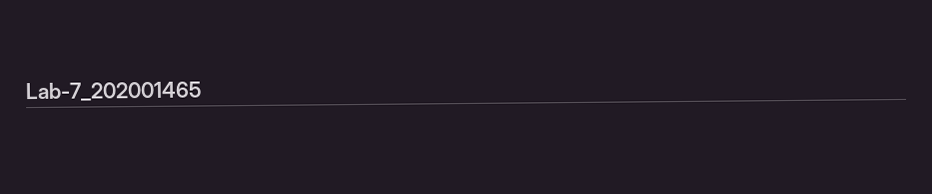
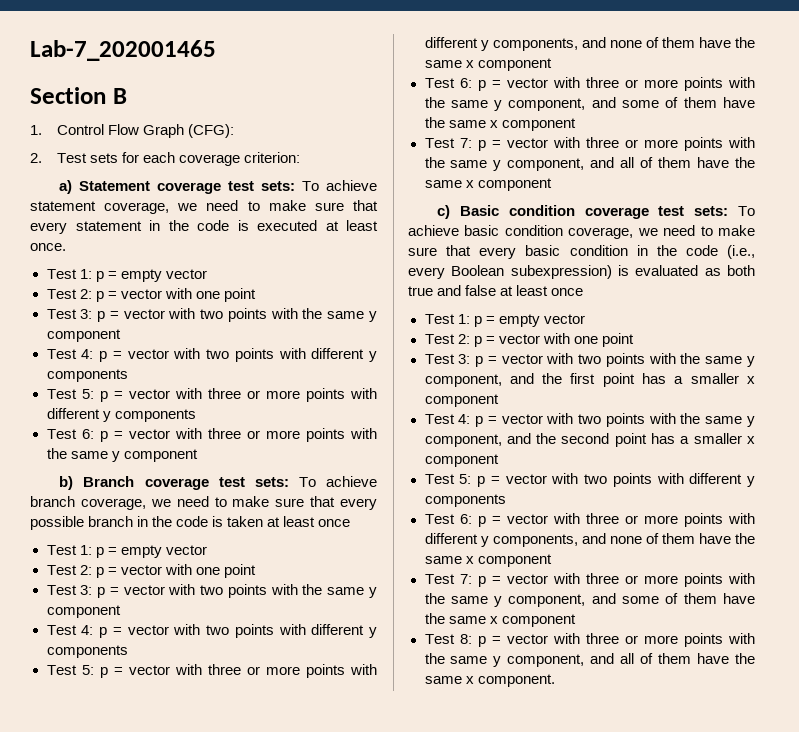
+ Section B
+ 1. Control Flow Graph (CFG):
+ 2. Test sets for each coverage criterion:
+ a) Statement coverage test sets: To achieve statement coverage, we need to make sure that every statement in the code is executed at least once.
+ Test 1: p = empty vector
+ Test 2: p = vector with one point
+ Test 3: p = vector with two points with the same y component
+ Test 4: p = vector with two points with different y components
+ Test 5: p = vector with three or more points with different y components
+ Test 6: p = vector with three or more points with the same y component
+ b) Branch coverage test sets: To achieve branch coverage, we need to make sure that every possible branch in the code is taken at least once
+ Test 1: p = empty vector
+ Test 2: p = vector with one point
+ Test 3: p = vector with two points with the same y component
+ Test 4: p = vector with two points with different y components
+ Test 5: p = vector with three or more points with different y components, and none of them have the same x component
+ Test 6: p = vector with three or more points with the same y component, and some of them have the same x component
+ Test 7: p = vector with three or more points with the same y component, and all of them have the same x component
+ c) Basic condition coverage test sets: To achieve basic condition coverage, we need to make sure that every basic condition in the code (i.e., every Boolean subexpression) is evaluated as both true and false at least once
+ Test 1: p = empty vector
+ Test 2: p = vector with one point
+ Test 3: p = vector with two points with the same y component, and the first point has a smaller x component
+ Test 4: p = vector with two points with the same y component, and the second point has a smaller x component
+ Test 5: p = vector with two points with different y components
+ Test 6: p = vector with three or more points with different y components, and none of them have the same x component
+ Test 7: p = vector with three or more points with the same y component, and some of them have the same x component
+ Test 8: p = vector with three or more points with the same y component, and all of them have the same x component.

